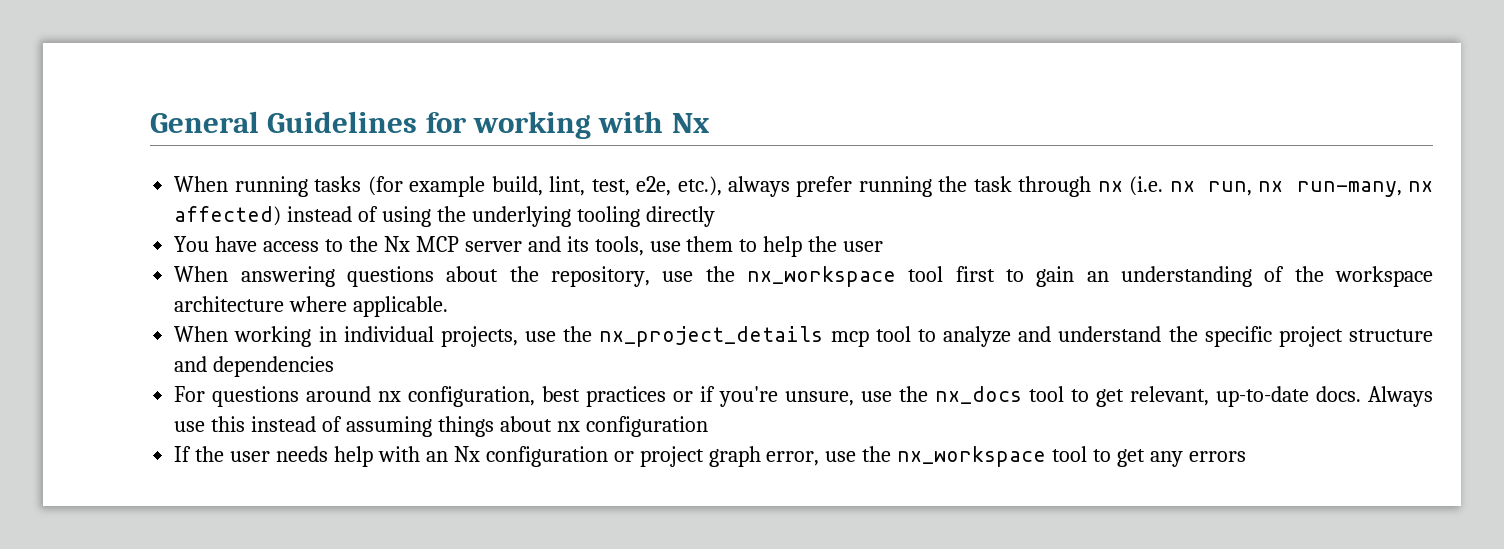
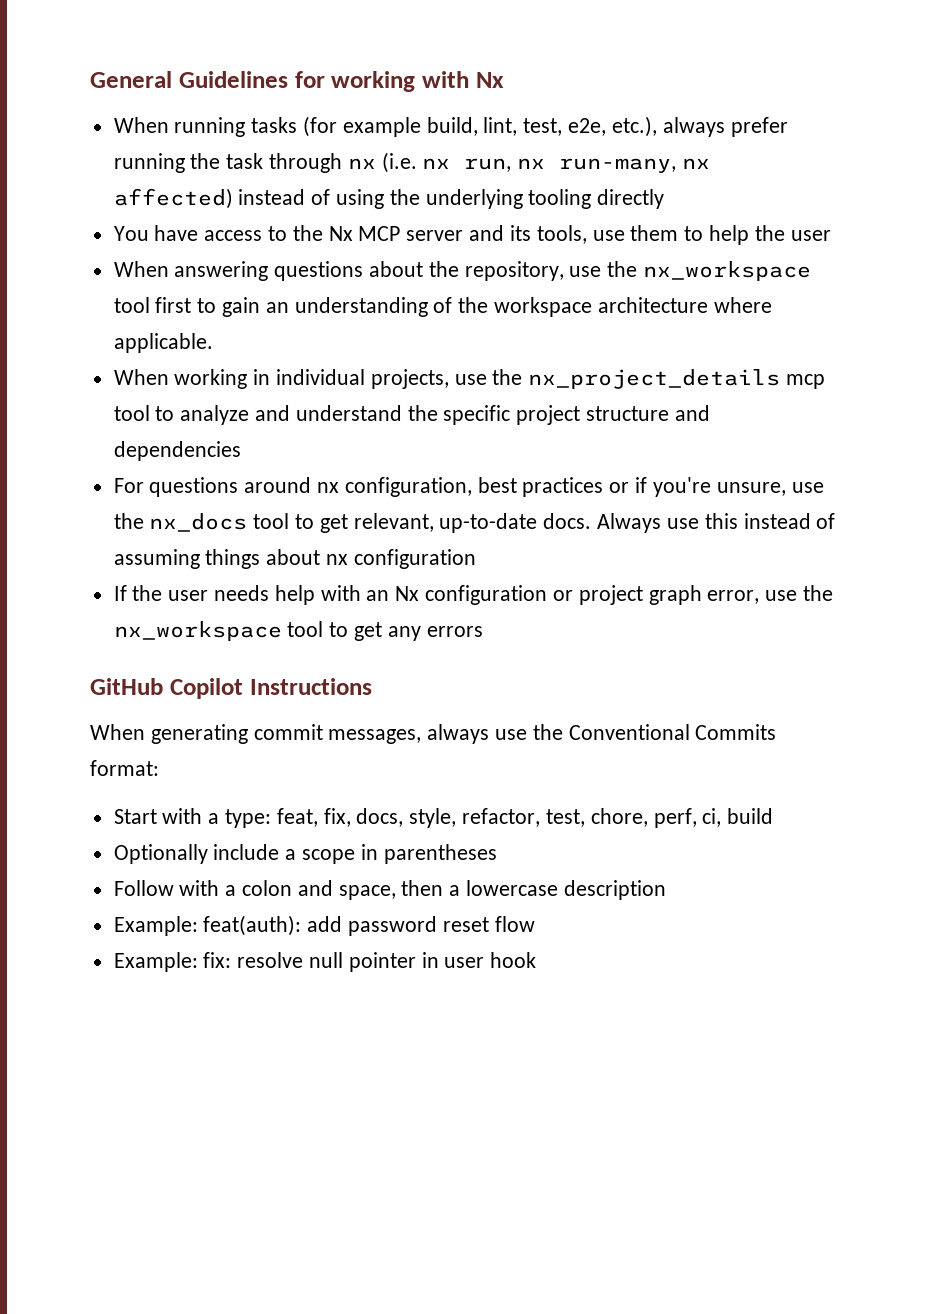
+ GitHub Copilot Instructions
+ When generating commit messages, always use the Conventional Commits format:
+ Start with a type: feat, fix, docs, style, refactor, test, chore, perf, ci, build
+ Optionally include a scope in parentheses
+ Follow with a colon and space, then a lowercase description
+ Example: feat(auth): add password reset flow
+ Example: fix: resolve null pointer in user hook

